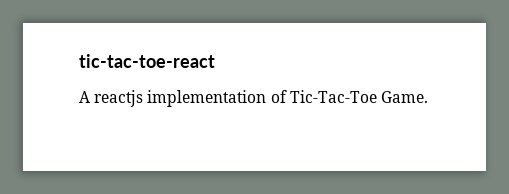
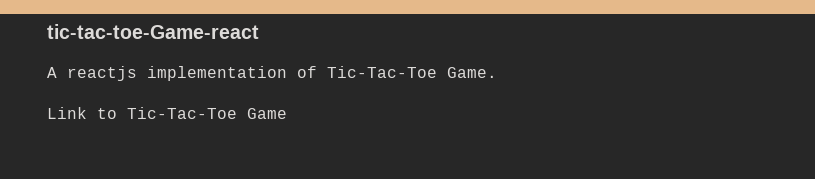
- tic-tac-toe-react
+ tic-tac-toe-Game-react
+ Link to Tic-Tac-Toe Game

